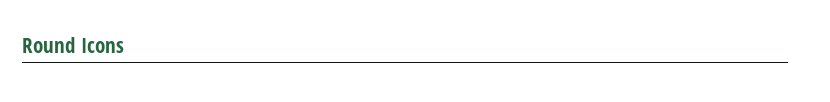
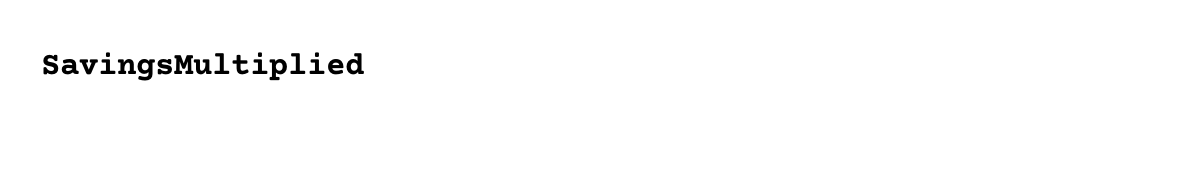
- Round Icons
+ SavingsMultiplied

